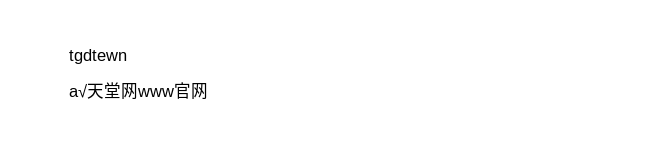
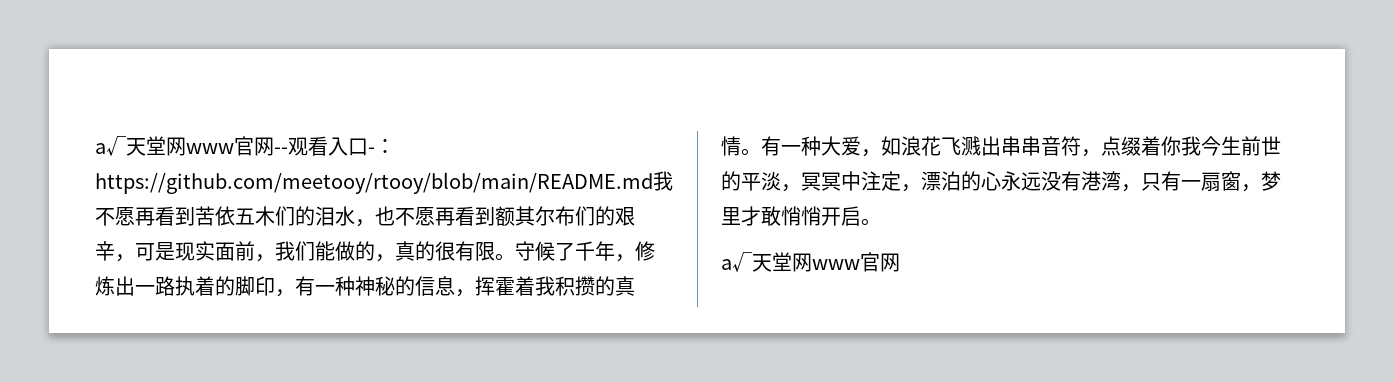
- tgdtewn
+ а√天堂网www官网--观看入口-：https://github.com/meetooy/rtooy/blob/main/README.md我不愿再看到苦依五木们的泪水，也不愿再看到额其尔布们的艰辛，可是现实面前，我们能做的，真的很有限。守候了千年，修炼出一路执着的脚印，有一种神秘的信息，挥霍着我积攒的真情。有一种大爱，如浪花飞溅出串串音符，点缀着你我今生前世的平淡，冥冥中注定，漂泊的心永远没有港湾，只有一扇窗，梦里才敢悄悄开启。

